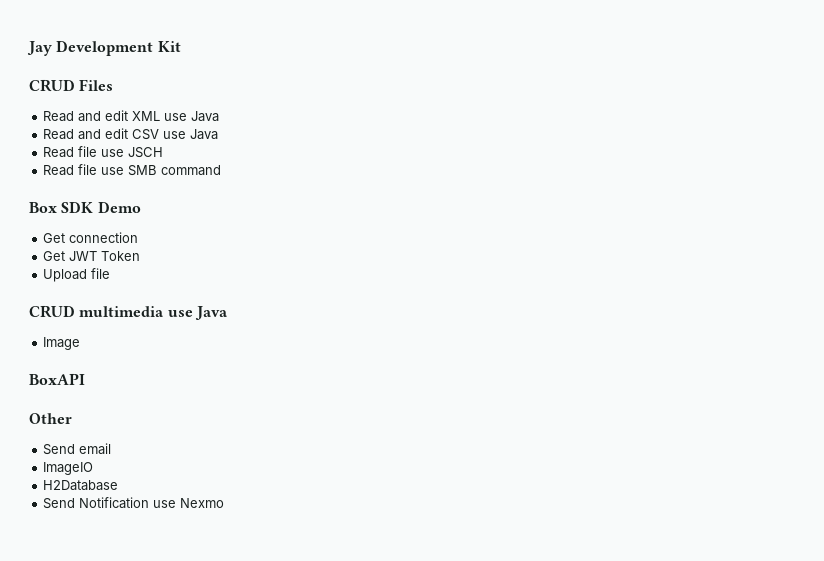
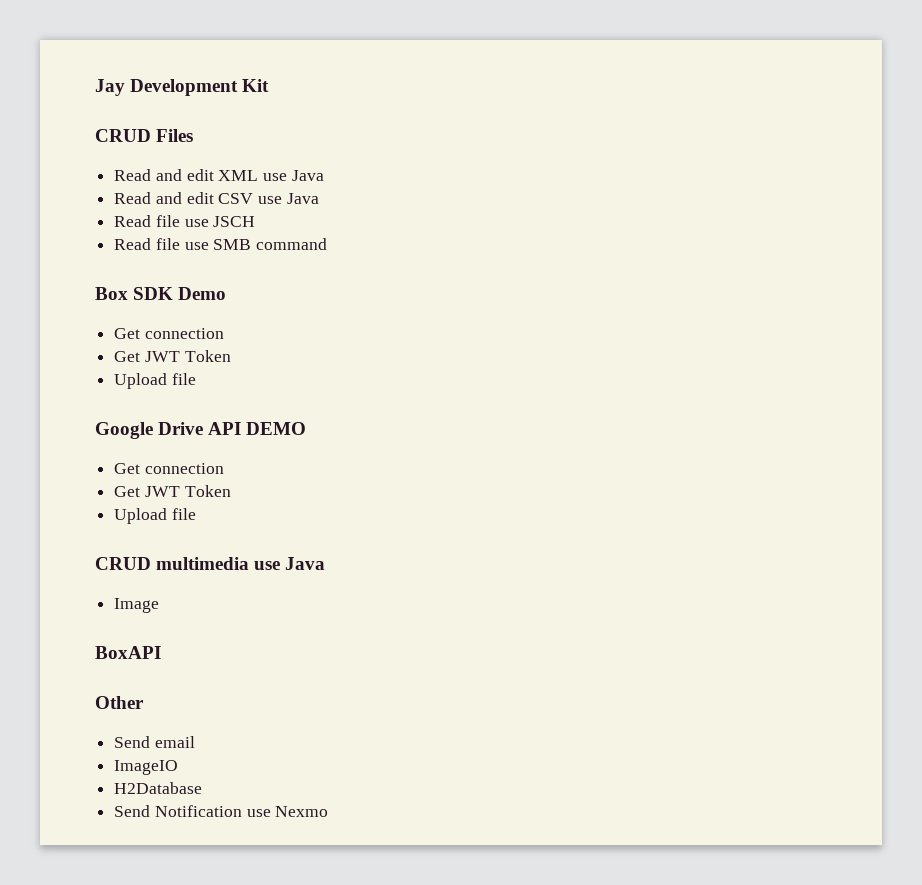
+ Google Drive API DEMO
+ Get connection
+ Get JWT Token
+ Upload file

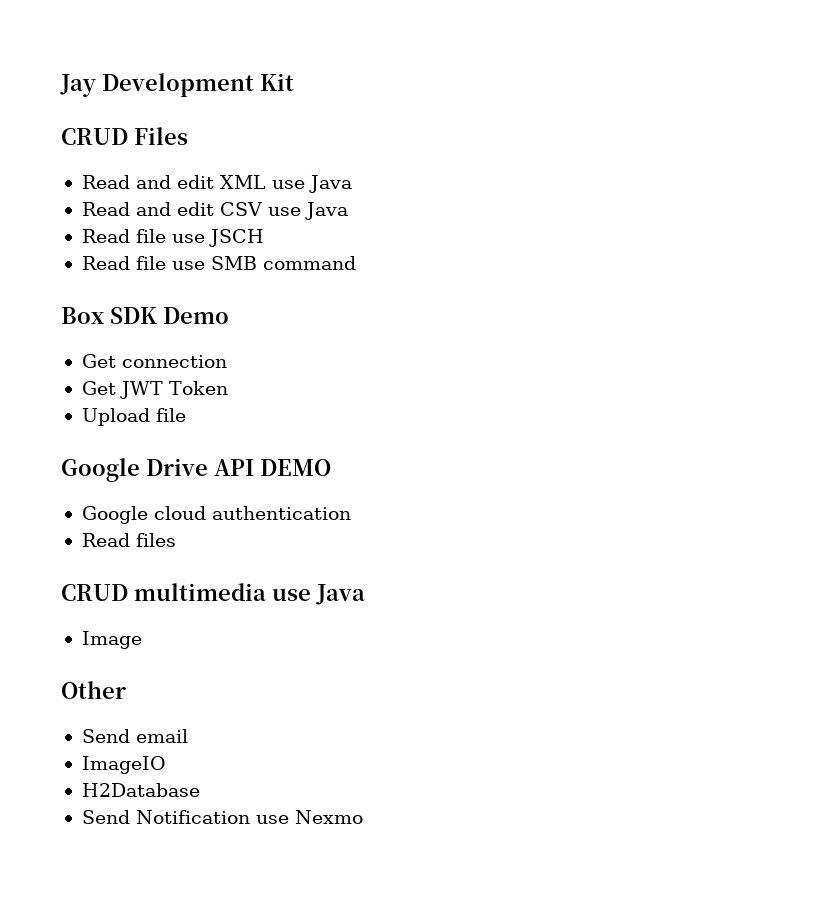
  Google Drive API DEMO
- Get connection
- Get JWT Token
- Upload file
+ Google cloud authentication
+ Read files
- BoxAPI

